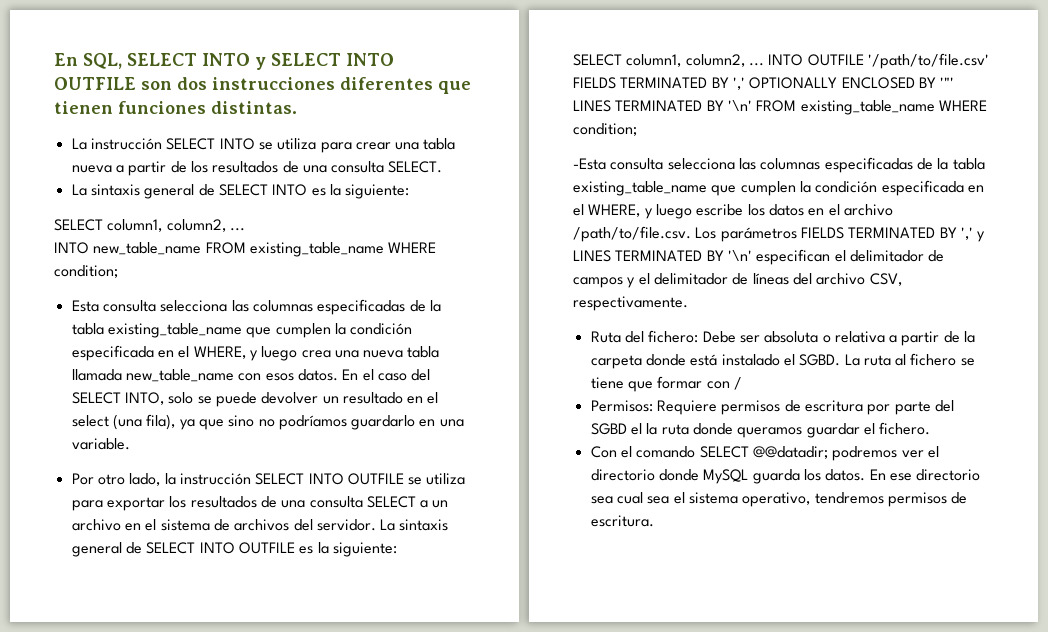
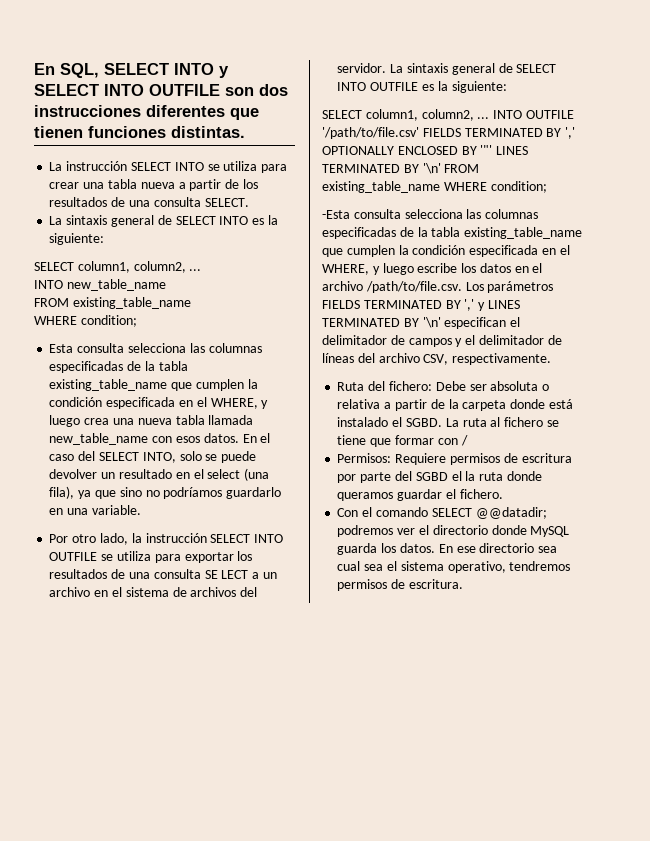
- INTO new_table_name FROM existing_table_name WHERE condition;
+ INTO new_table_name
+ FROM existing_table_name
+ WHERE condition;
- Por otro lado, la instrucción SELECT INTO OUTFILE se utiliza para exportar los resultados de una consulta SELECT a un archivo en el sistema de archivos del servidor.
+ Por otro lado, la instrucción SELECT INTO OUTFILE se utiliza para exportar los resultados de una consulta SE LECT a un archivo en el sistema de archivos del servidor.

